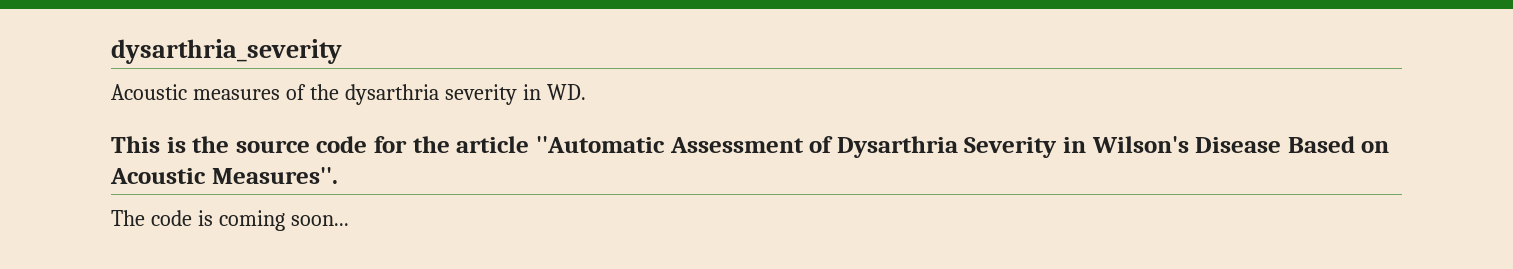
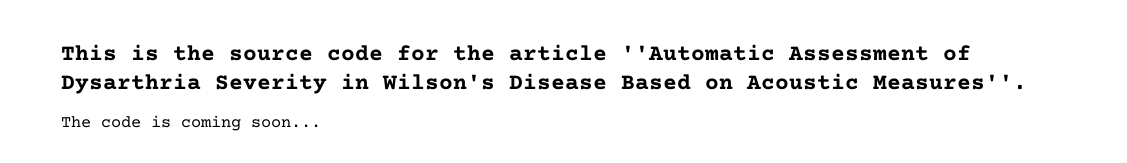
- dysarthria_severity
- Acoustic measures of the dysarthria severity in WD.

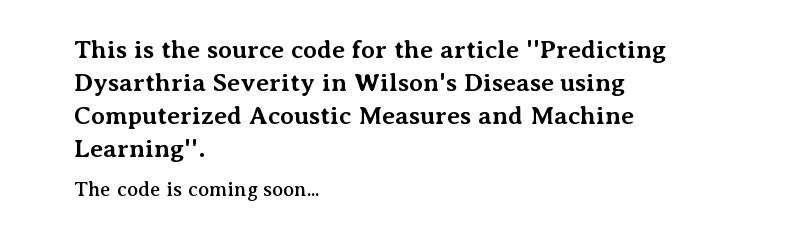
- This is the source code for the article ''Automatic Assessment of Dysarthria Severity in Wilson's Disease Based on Acoustic Measures''.
+ This is the source code for the article ''Predicting Dysarthria Severity in Wilson's Disease using Computerized Acoustic Measures and Machine Learning''.

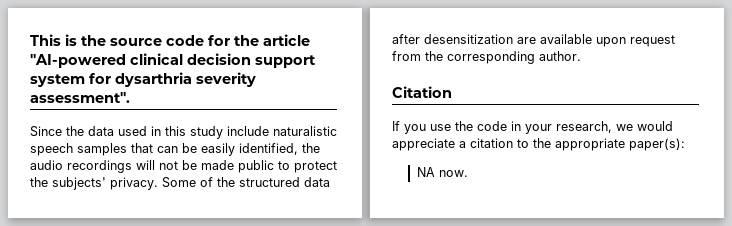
- This is the source code for the article ''Predicting Dysarthria Severity in Wilson's Disease using Computerized Acoustic Measures and Machine Learning''.
- The code is coming soon...
+ This is the source code for the article ''AI-powered clinical decision support system for dysarthria severity assessment''.
+ Since the data used in this study include naturalistic speech samples that can be easily identified, the audio recordings will not be made public to protect the subjects' privacy. Some of the structured data after desensitization are available upon request from the corresponding author.
+ Citation
+ If you use the code in your research, we would appreciate a citation to the appropriate paper(s):
+ NA now.

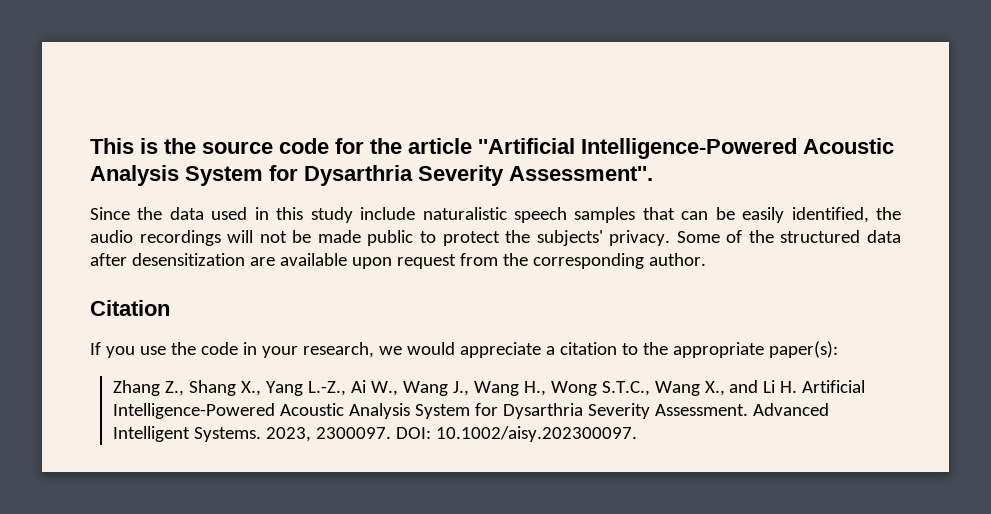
- This is the source code for the article ''AI-powered clinical decision support system for dysarthria severity assessment''.
+ This is the source code for the article ''Artificial Intelligence-Powered Acoustic Analysis System for Dysarthria Severity Assessment''.
- NA now.
+ Zhang Z., Shang X., Yang L.-Z., Ai W., Wang J., Wang H., Wong S.T.C., Wang X., and Li H. Artificial Intelligence-Powered Acoustic Analysis System for Dysarthria Severity Assessment. Advanced Intelligent Systems. 2023, 2300097. DOI: 10.1002/aisy.202300097.

